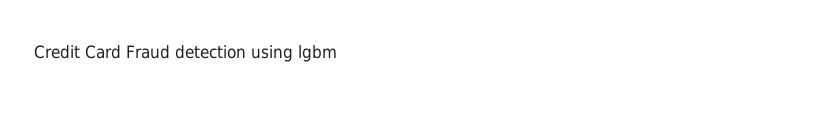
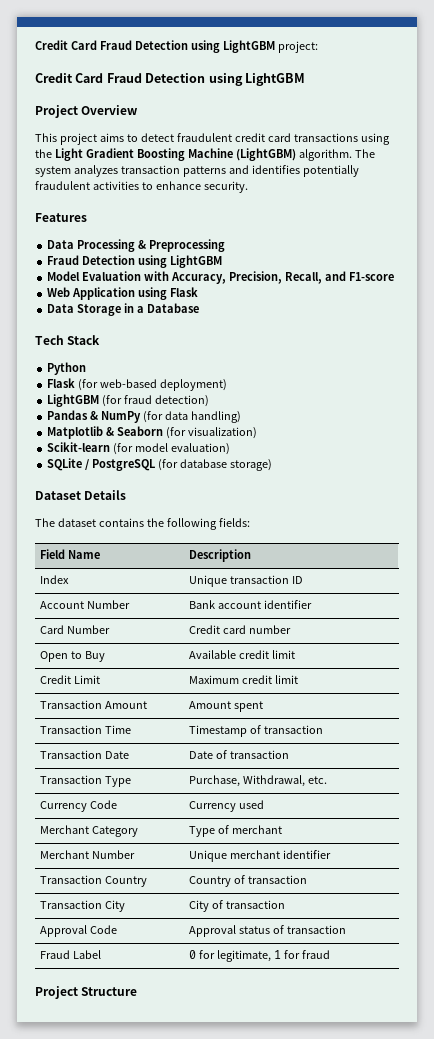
- Credit Card Fraud detection using lgbm
+ Credit Card Fraud Detection using LightGBM project:
+ Credit Card Fraud Detection using LightGBM
+ Project Overview
+ This project aims to detect fraudulent credit card transactions using the Light Gradient Boosting Machine (LightGBM) algorithm. The system analyzes transaction patterns and identifies potentially fraudulent activities to enhance security.
+ Features
+ Data Processing & Preprocessing
+ Fraud Detection using LightGBM
+ Model Evaluation with Accuracy, Precision, Recall, and F1-score
+ Web Application using Flask
+ Data Storage in a Database
+ Tech Stack
+ Python
+ Flask (for web-based deployment)
+ LightGBM (for fraud detection)
+ Pandas & NumPy (for data handling)
+ Matplotlib & Seaborn (for visualization)
+ Scikit-learn (for model evaluation)
+ SQLite / PostgreSQL (for database storage)
+ Dataset Details
+ The dataset contains the following fields:
+ Field Name | Description
+ Index | Unique transaction ID
+ Account Number | Bank account identifier
+ Card Number | Credit card number
+ Open to Buy | Available credit limit
+ Credit Limit | Maximum credit limit
+ Transaction Amount | Amount spent
+ Transaction Time | Timestamp of transaction
+ Transaction Date | Date of transaction
+ Transaction Type | Purchase, Withdrawal, etc.
+ Currency Code | Currency used
+ Merchant Category | Type of merchant
+ Merchant Number | Unique merchant identifier
+ Transaction Country | Country of transaction
+ Transaction City | City of transaction
+ Approval Code | Approval status of transaction
+ Fraud Label | 0 for legitimate, 1 for fraud
+ Project Structure

